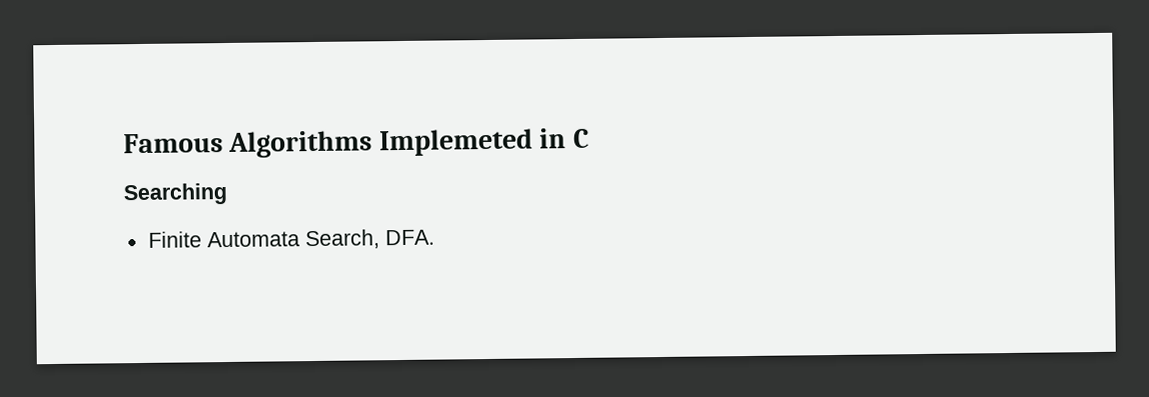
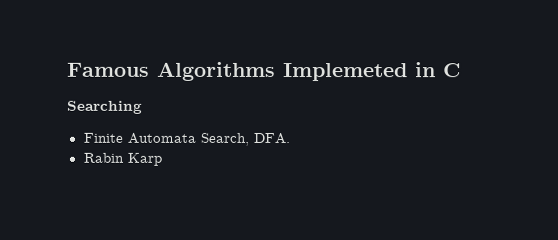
+ Rabin Karp

